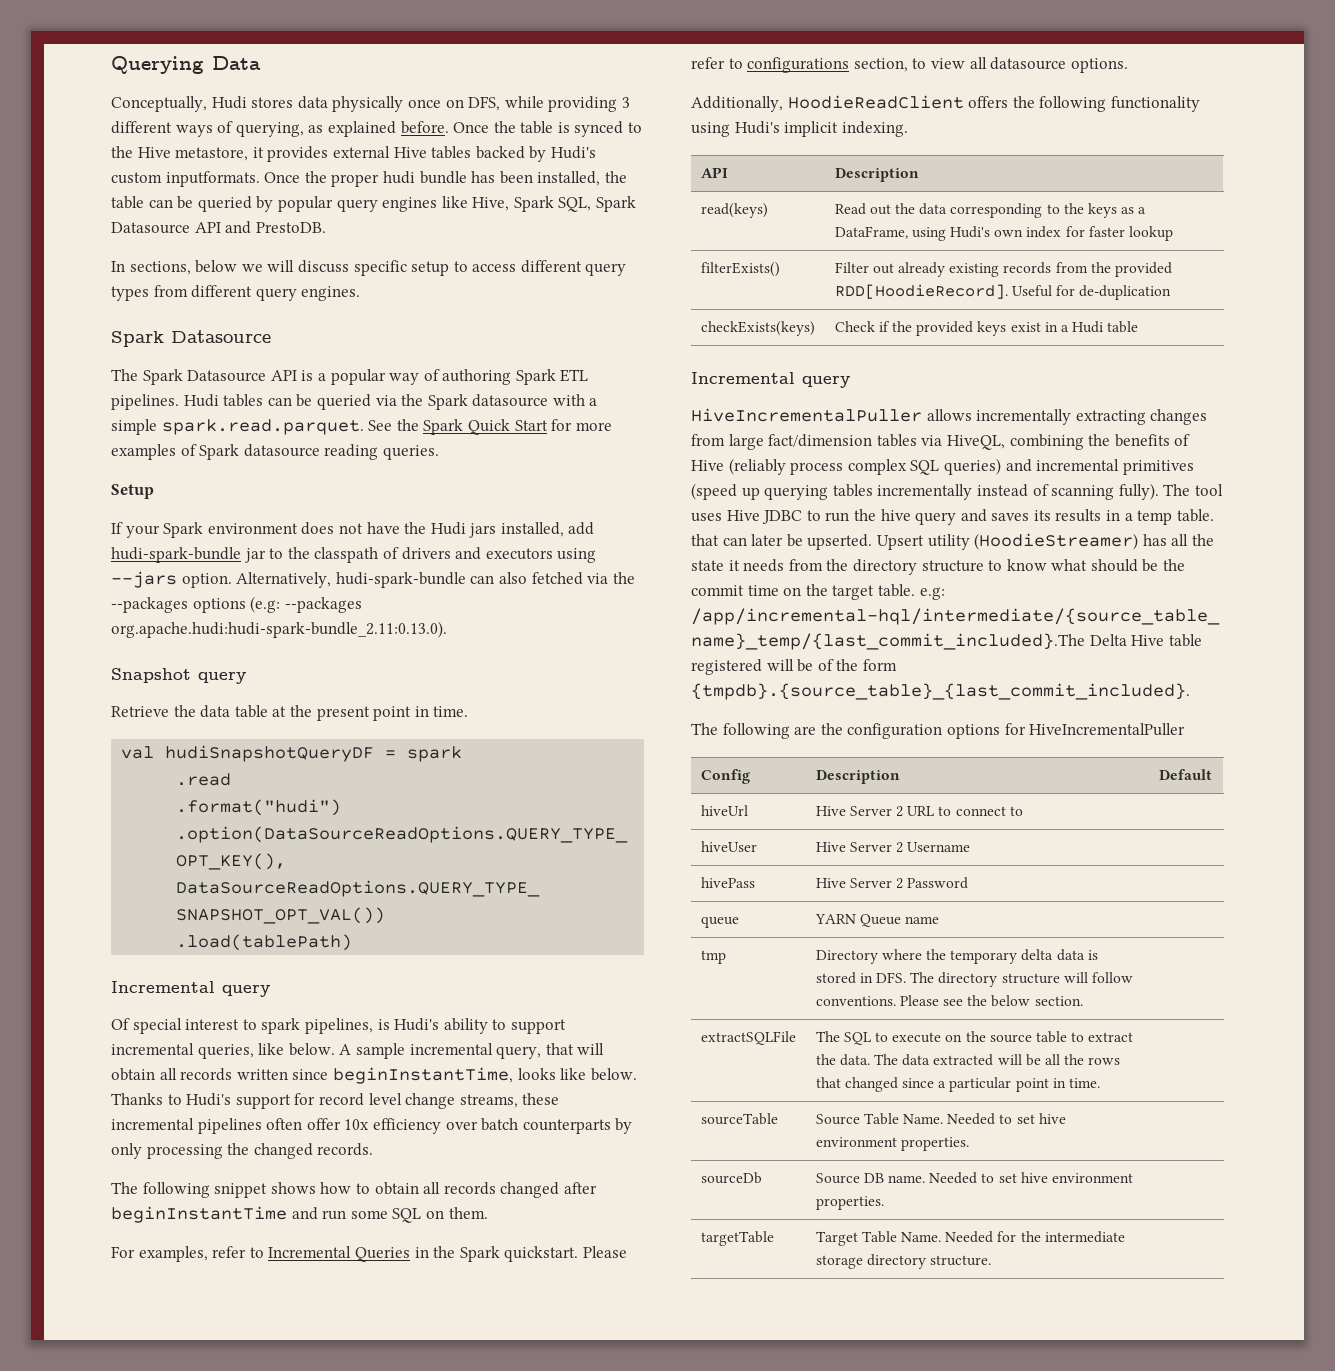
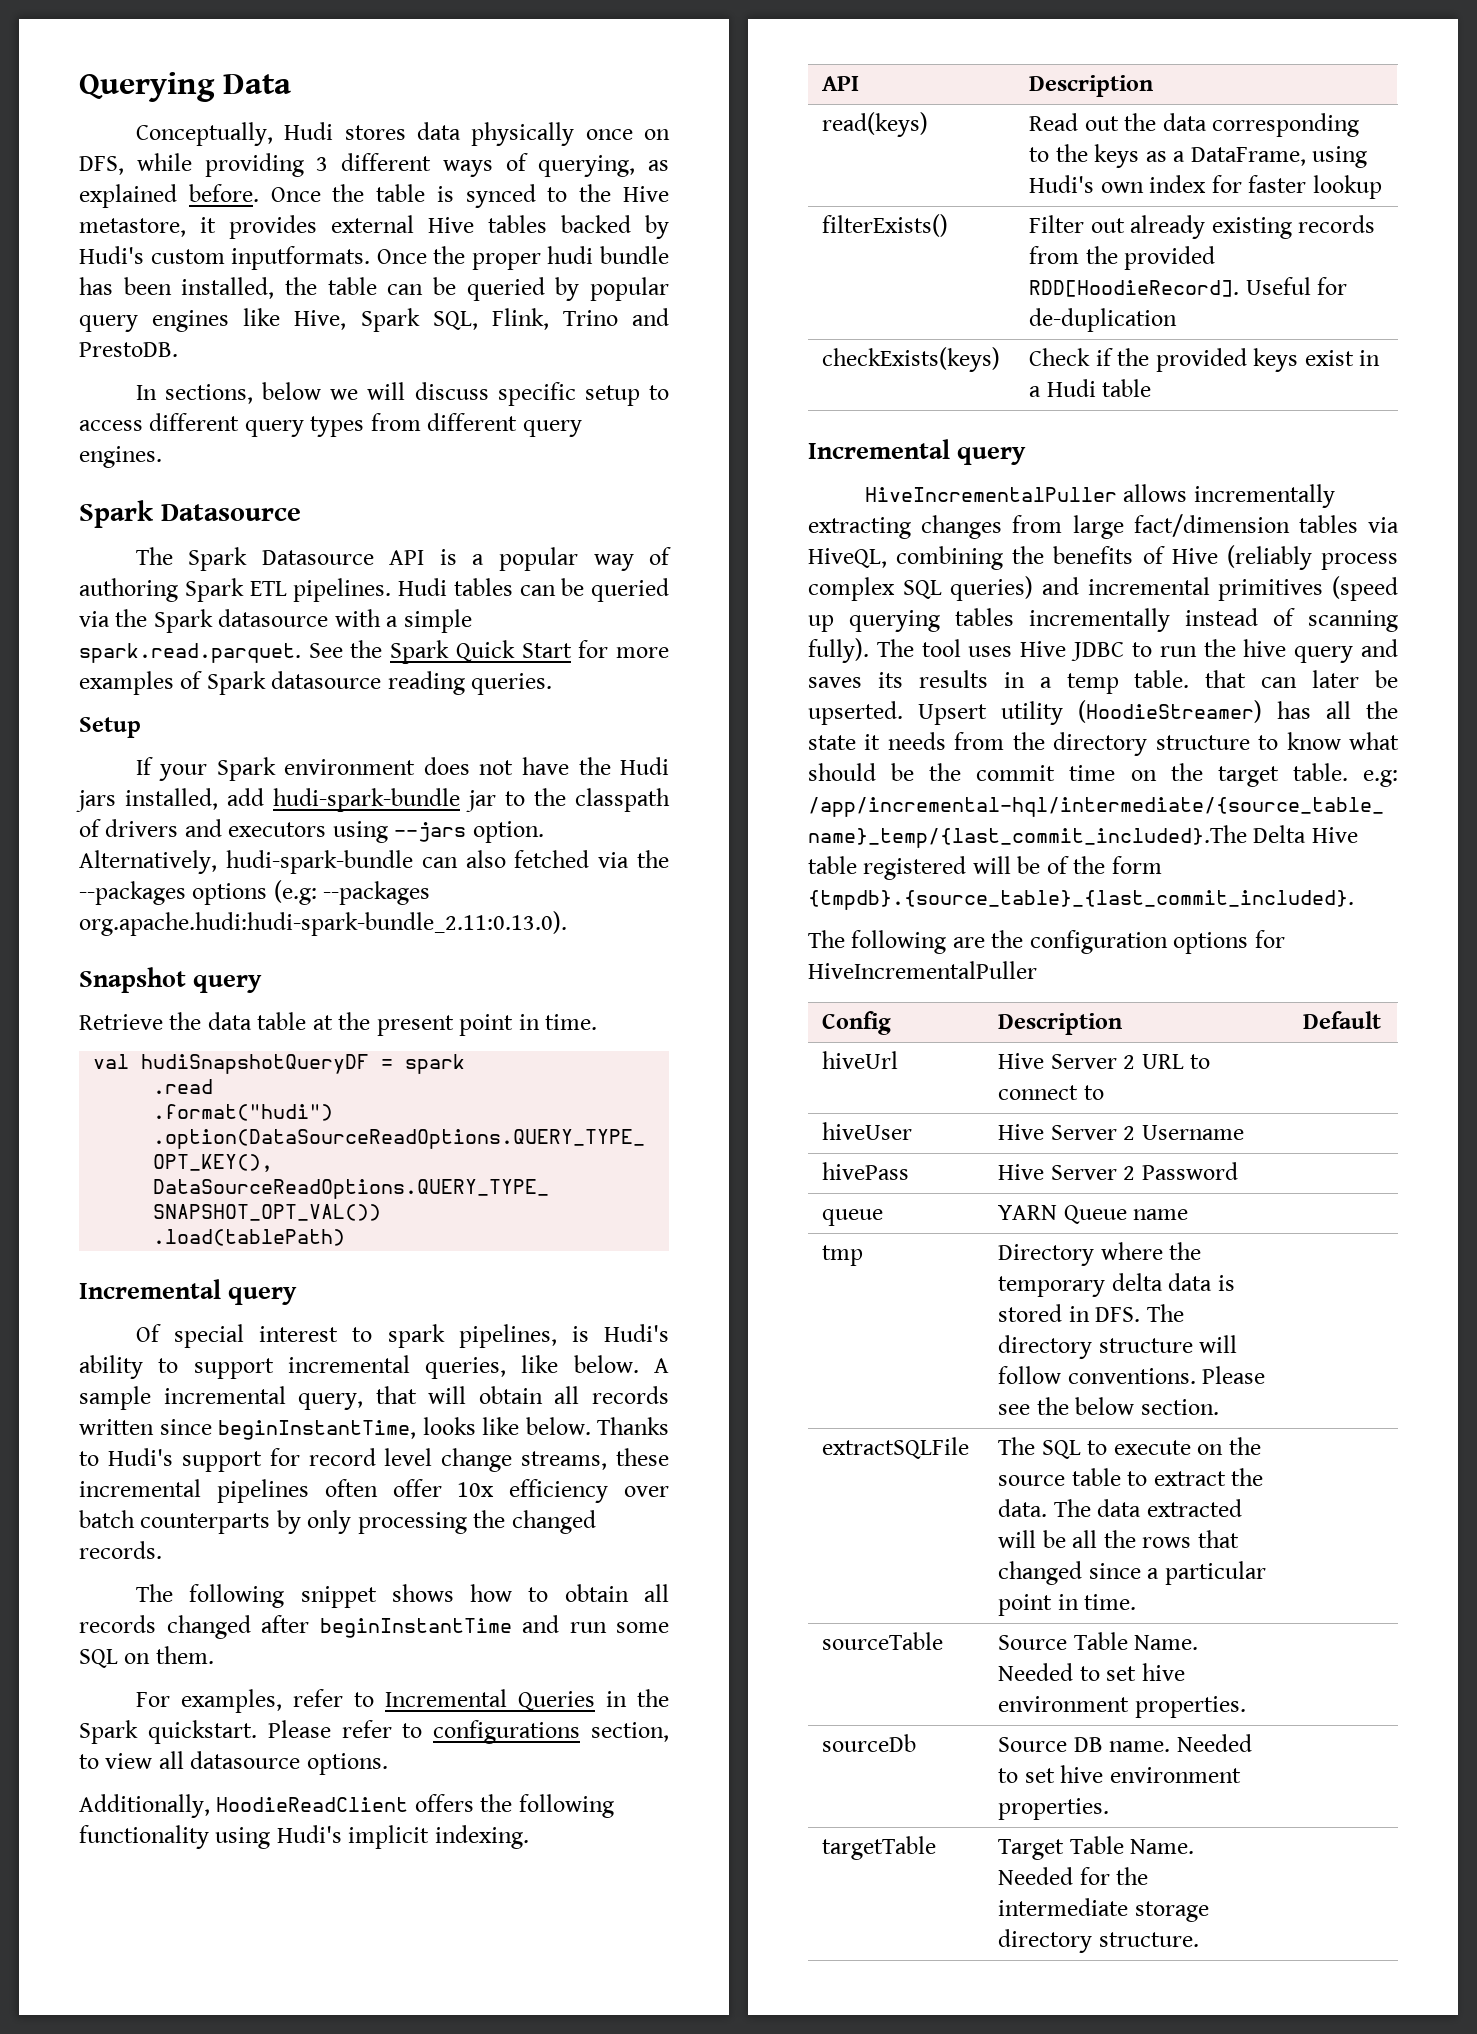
- Once the proper hudi bundle has been installed, the table can be queried by popular query engines like Hive, Spark SQL, Spark Datasource API and PrestoDB.
+ Once the proper hudi bundle has been installed, the table can be queried by popular query engines like Hive, Spark SQL, Flink, Trino and PrestoDB.

